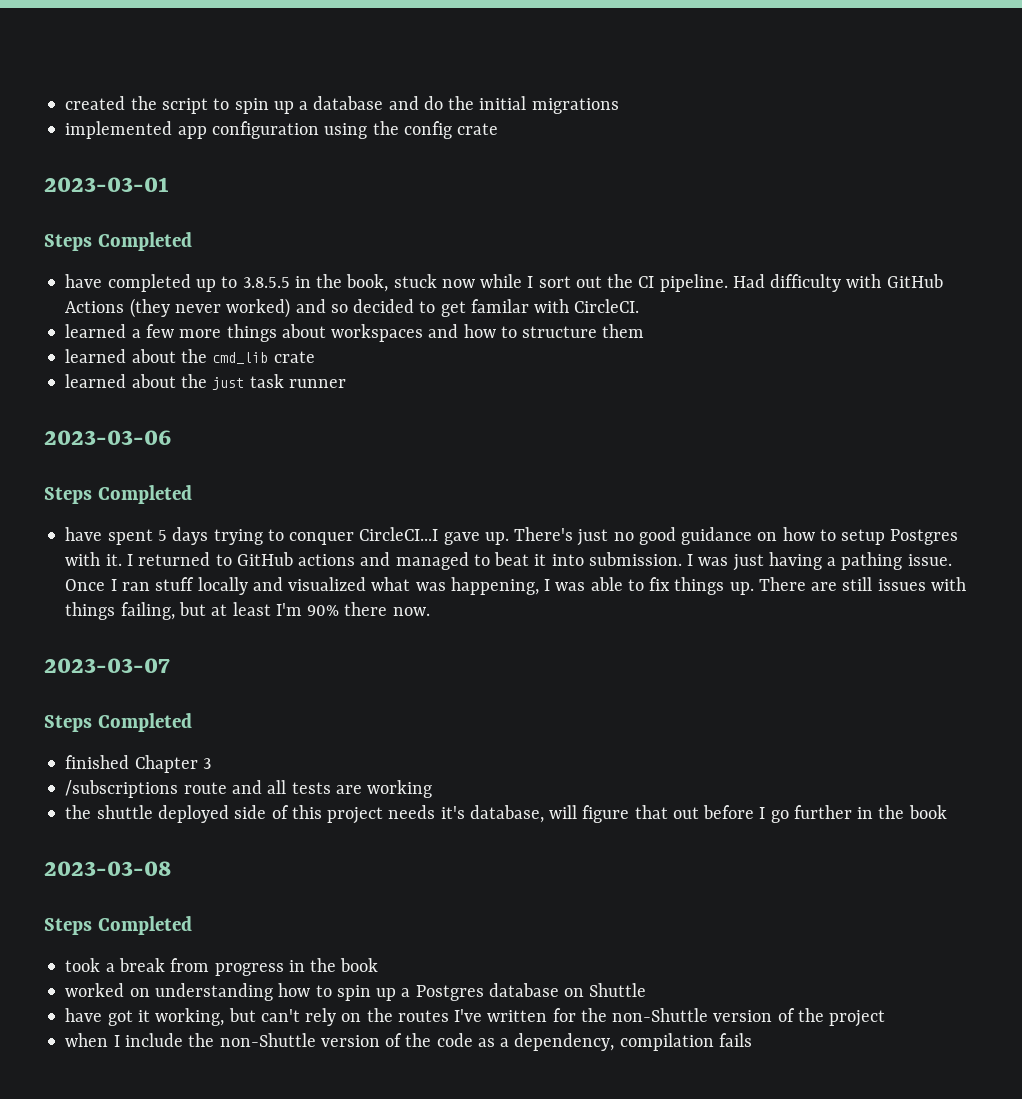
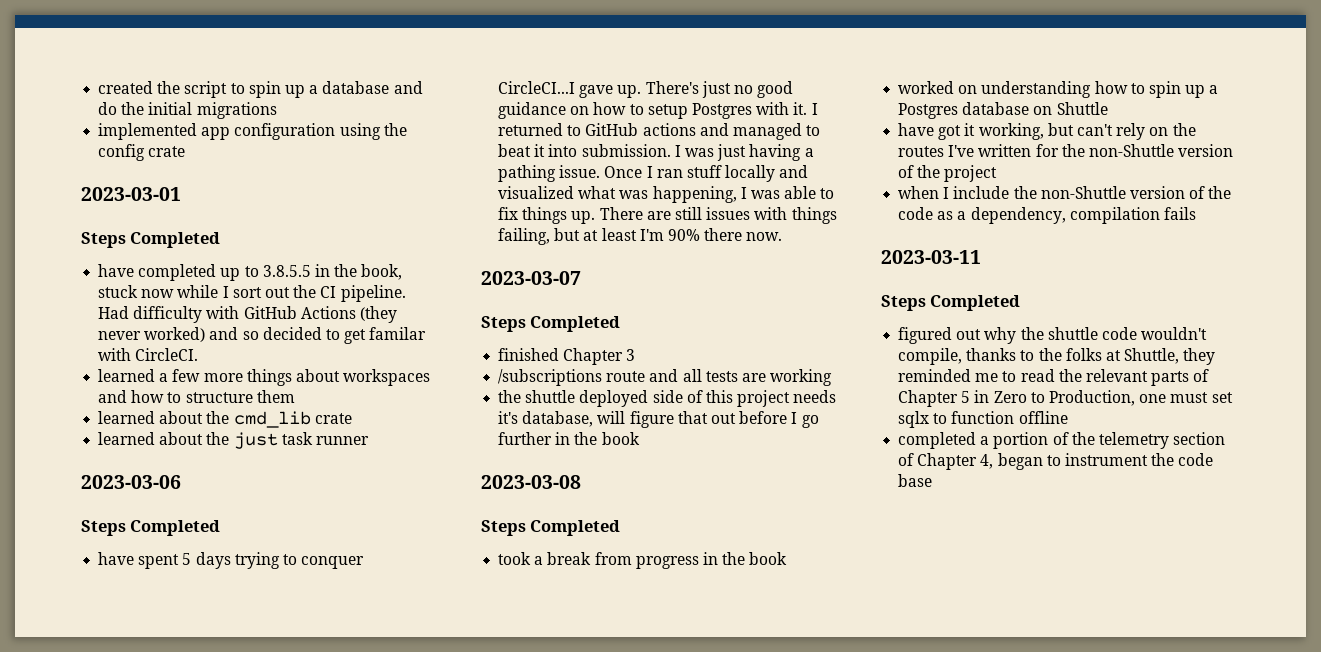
+ 2023-03-11
+ Steps Completed
+ figured out why the shuttle code wouldn't compile, thanks to the folks at Shuttle, they reminded me to read the relevant parts of Chapter 5 in Zero to Production, one must set sqlx to function offline
+ completed a portion of the telemetry section of Chapter 4, began to instrument the code base

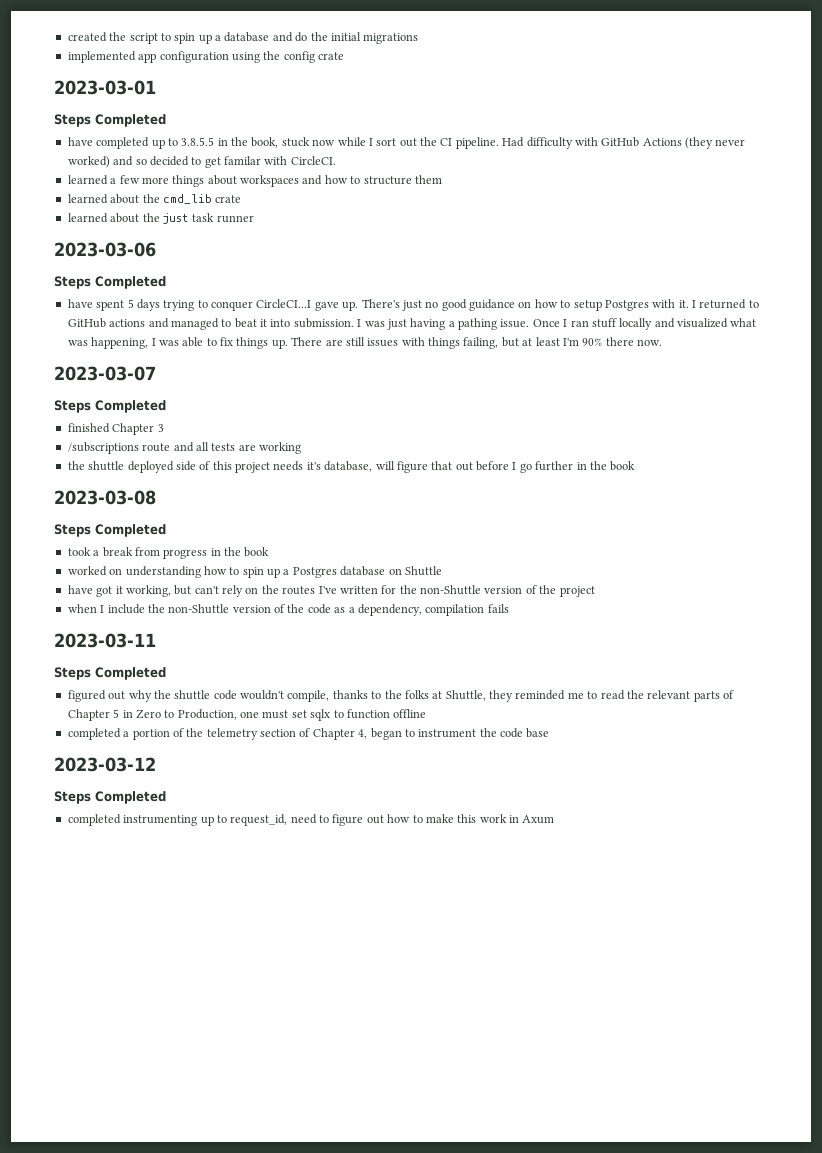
+ 2023-03-12
+ Steps Completed
+ completed instrumenting up to request_id, need to figure out how to make this work in Axum

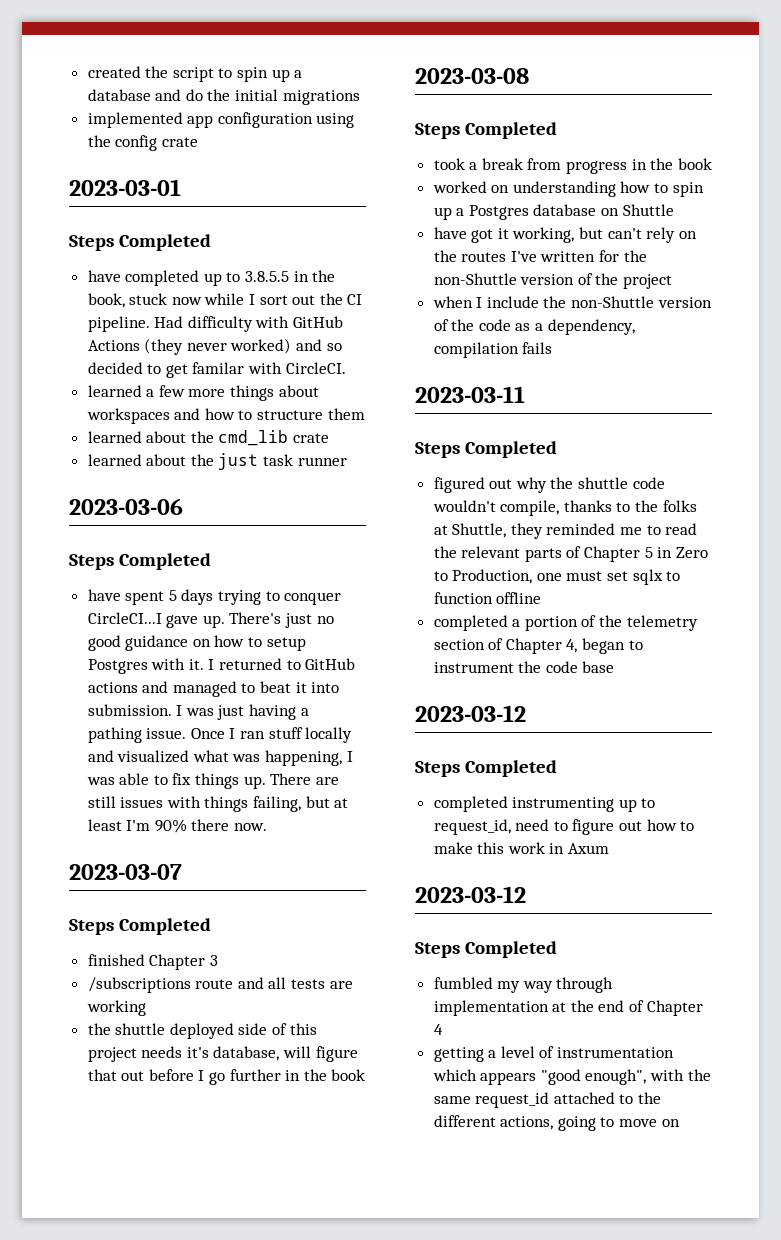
  completed instrumenting up to request_id, need to figure out how to make this work in Axum
+ 2023-03-12
+ Steps Completed
+ fumbled my way through implementation at the end of Chapter 4
+ getting a level of instrumentation which appears "good enough", with the same request_id attached to the different actions, going to move on

